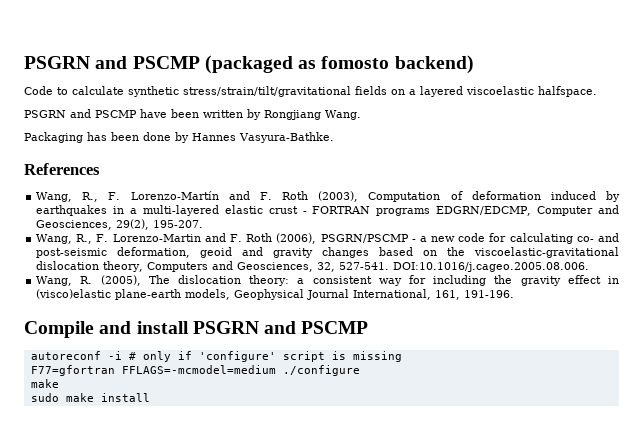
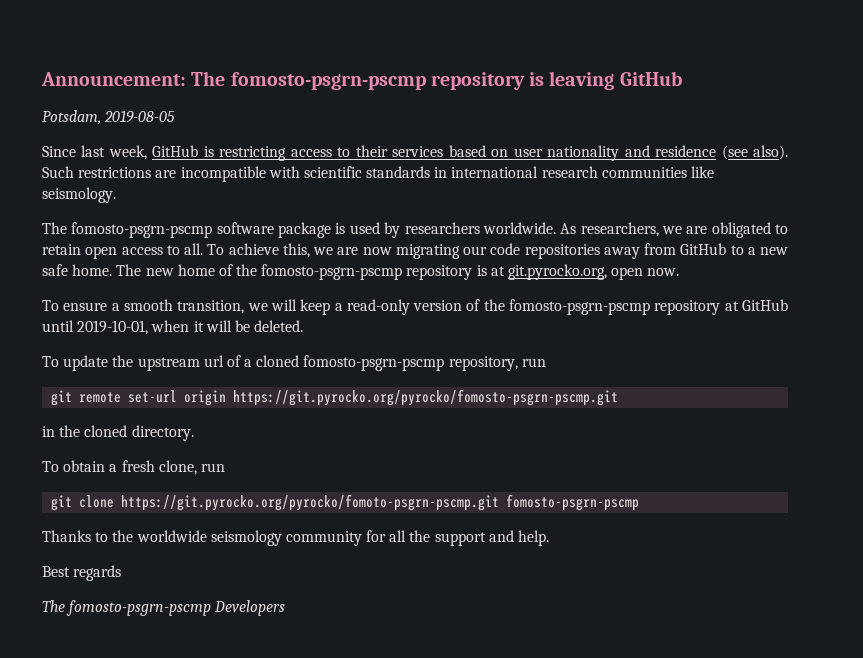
- PSGRN and PSCMP (packaged as fomosto backend)
- Code to calculate synthetic stress/strain/tilt/gravitational fields on a layered viscoelastic halfspace.
- PSGRN and PSCMP have been written by Rongjiang Wang.
- Packaging has been done by Hannes Vasyura-Bathke.
- References
- Wang, R., F. Lorenzo-Martín and F. Roth (2003), Computation of deformation induced by earthquakes in a multi-layered elastic crust - FORTRAN programs EDGRN/EDCMP, Computer and Geosciences, 29(2), 195-207.
- Wang, R., F. Lorenzo-Martin and F. Roth (2006), PSGRN/PSCMP - a new code for calculating co- and post-seismic deformation, geoid and gravity changes based on the viscoelastic-gravitational dislocation theory, Computers and Geosciences, 32, 527-541. DOI:10.1016/j.cageo.2005.08.006.
- Wang, R. (2005), The dislocation theory: a consistent way for including the gravity effect in (visco)elastic plane-earth models, Geophysical Journal International, 161, 191-196.
- Compile and install PSGRN and PSCMP
- autoreconf -i # only if 'configure' script is missing
- F77=gfortran FFLAGS=-mcmodel=medium ./configure
- make
- sudo make install
+ Announcement: The fomosto-psgrn-pscmp repository is leaving GitHub
+ Potsdam, 2019-08-05
+ Since last week, GitHub is restricting access to their services based on user nationality and residence (see also). Such restrictions are incompatible with scientific standards in international research communities like seismology.
+ The fomosto-psgrn-pscmp software package is used by researchers worldwide. As researchers, we are obligated to retain open access to all. To achieve this, we are now migrating our code repositories away from GitHub to a new safe home. The new home of the fomosto-psgrn-pscmp repository is at git.pyrocko.org, open now.
+ To ensure a smooth transition, we will keep a read-only version of the fomosto-psgrn-pscmp repository at GitHub until 2019-10-01, when it will be deleted.
+ To update the upstream url of a cloned fomosto-psgrn-pscmp repository, run
+ git remote set-url origin https://git.pyrocko.org/pyrocko/fomosto-psgrn-pscmp.git
+ in the cloned directory.
+ To obtain a fresh clone, run
+ git clone https://git.pyrocko.org/pyrocko/fomoto-psgrn-pscmp.git fomosto-psgrn-pscmp
+ Thanks to the worldwide seismology community for all the support and help.
+ Best regards
+ The fomosto-psgrn-pscmp Developers

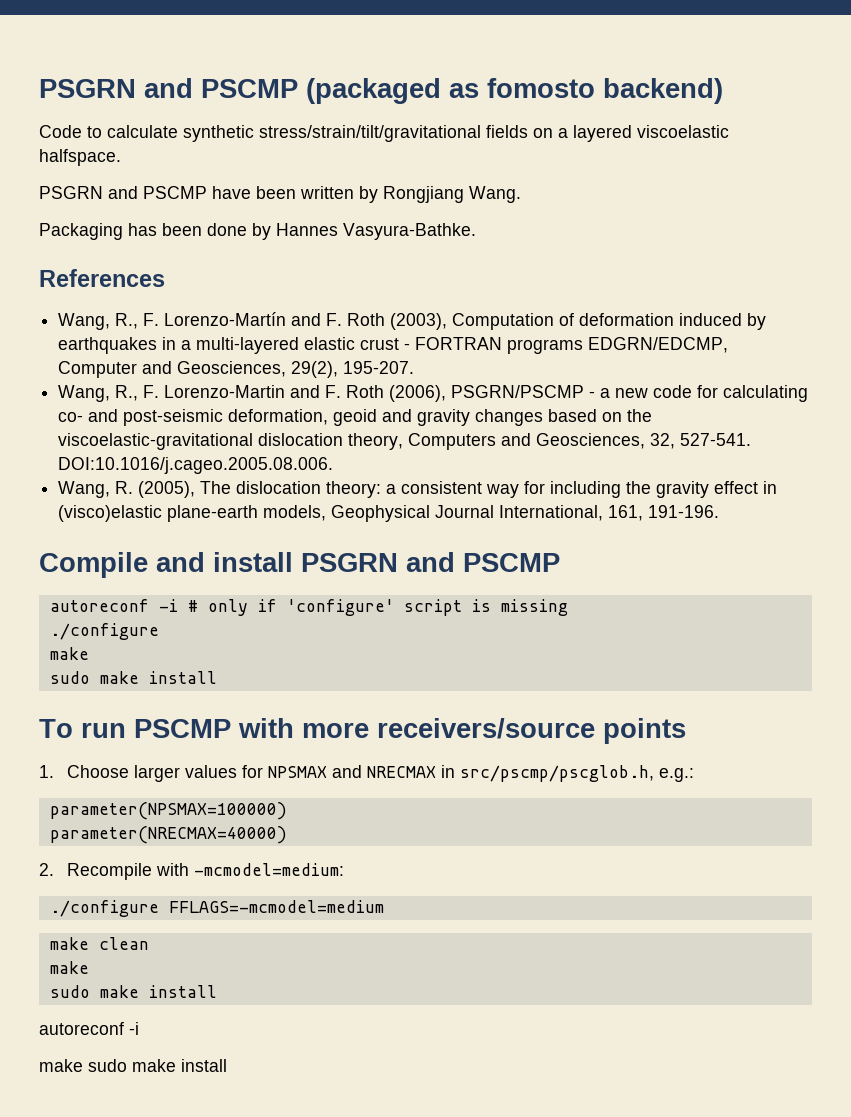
- Announcement: The fomosto-psgrn-pscmp repository is leaving GitHub
- Potsdam, 2019-08-05
- Since last week, GitHub is restricting access to their services based on user nationality and residence (see also). Such restrictions are incompatible with scientific standards in international research communities like seismology.
- The fomosto-psgrn-pscmp software package is used by researchers worldwide. As researchers, we are obligated to retain open access to all. To achieve this, we are now migrating our code repositories away from GitHub to a new safe home. The new home of the fomosto-psgrn-pscmp repository is at git.pyrocko.org, open now.
- To ensure a smooth transition, we will keep a read-only version of the fomosto-psgrn-pscmp repository at GitHub until 2019-10-01, when it will be deleted.
- To update the upstream url of a cloned fomosto-psgrn-pscmp repository, run
- git remote set-url origin https://git.pyrocko.org/pyrocko/fomosto-psgrn-pscmp.git
- in the cloned directory.
- To obtain a fresh clone, run
- git clone https://git.pyrocko.org/pyrocko/fomoto-psgrn-pscmp.git fomosto-psgrn-pscmp
- Thanks to the worldwide seismology community for all the support and help.
- Best regards
- The fomosto-psgrn-pscmp Developers
+ PSGRN and PSCMP (packaged as fomosto backend)
+ Code to calculate synthetic stress/strain/tilt/gravitational fields on a layered viscoelastic halfspace.
+ PSGRN and PSCMP have been written by Rongjiang Wang.
+ Packaging has been done by Hannes Vasyura-Bathke.
+ References
+ Wang, R., F. Lorenzo-Martín and F. Roth (2003), Computation of deformation induced by earthquakes in a multi-layered elastic crust - FORTRAN programs EDGRN/EDCMP, Computer and Geosciences, 29(2), 195-207.
+ Wang, R., F. Lorenzo-Martin and F. Roth (2006), PSGRN/PSCMP - a new code for calculating co- and post-seismic deformation, geoid and gravity changes based on the viscoelastic-gravitational dislocation theory, Computers and Geosciences, 32, 527-541. DOI:10.1016/j.cageo.2005.08.006.
+ Wang, R. (2005), The dislocation theory: a consistent way for including the gravity effect in (visco)elastic plane-earth models, Geophysical Journal International, 161, 191-196.
+ Compile and install PSGRN and PSCMP
+ autoreconf -i # only if 'configure' script is missing
+ ./configure
+ make
+ sudo make install
+ To run PSCMP with more receivers/source points
+ 1. Choose larger values for NPSMAX and NRECMAX in src/pscmp/pscglob.h, e.g.:
+ parameter(NPSMAX=100000)
+ parameter(NRECMAX=40000)
+ 2. Recompile with -mcmodel=medium:
+ ./configure FFLAGS=-mcmodel=medium
+ make clean
+ make
+ sudo make install
+ autoreconf -i
+ make sudo make install

